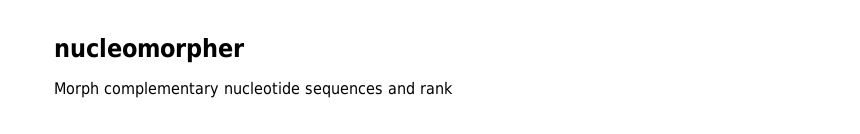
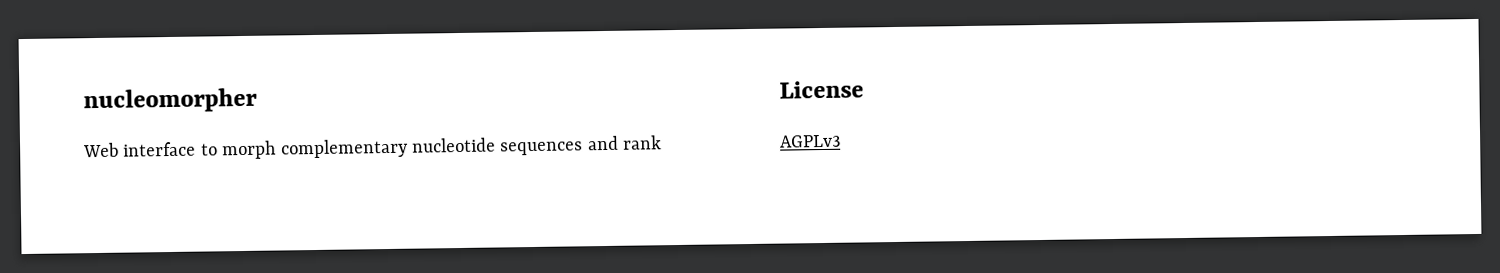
- Morph complementary nucleotide sequences and rank
+ Web interface to morph complementary nucleotide sequences and rank
+ License
+ AGPLv3

